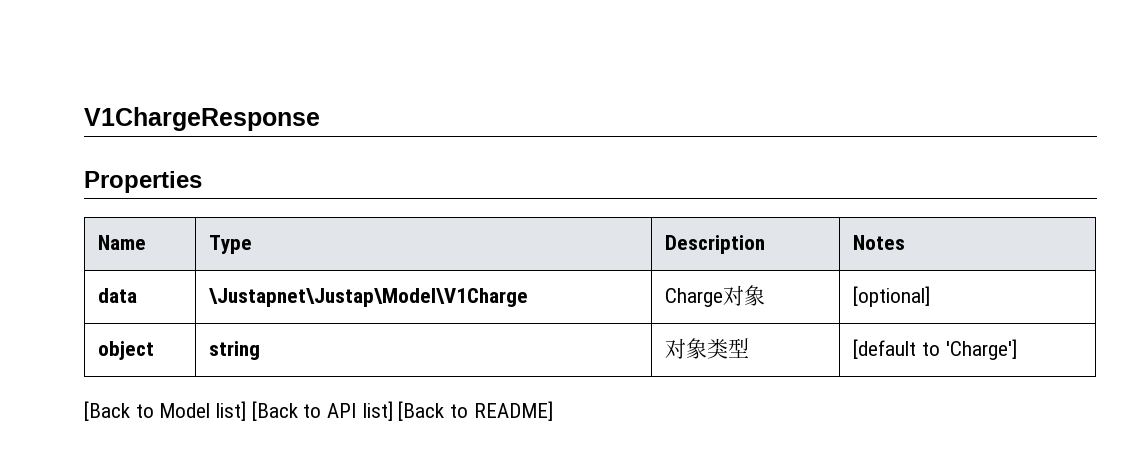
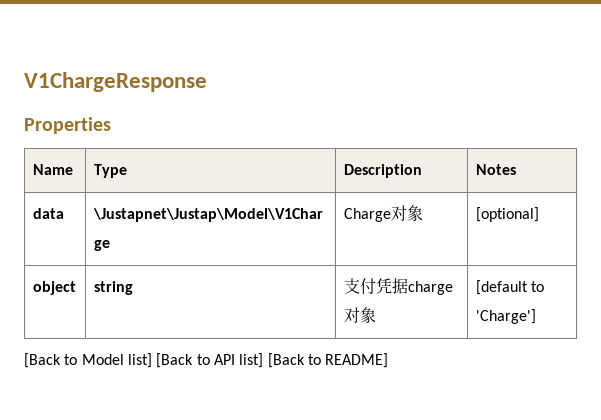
- object | string | 对象类型 | [default to 'Charge']
+ object | string | 支付凭据charge对象 | [default to 'Charge']

